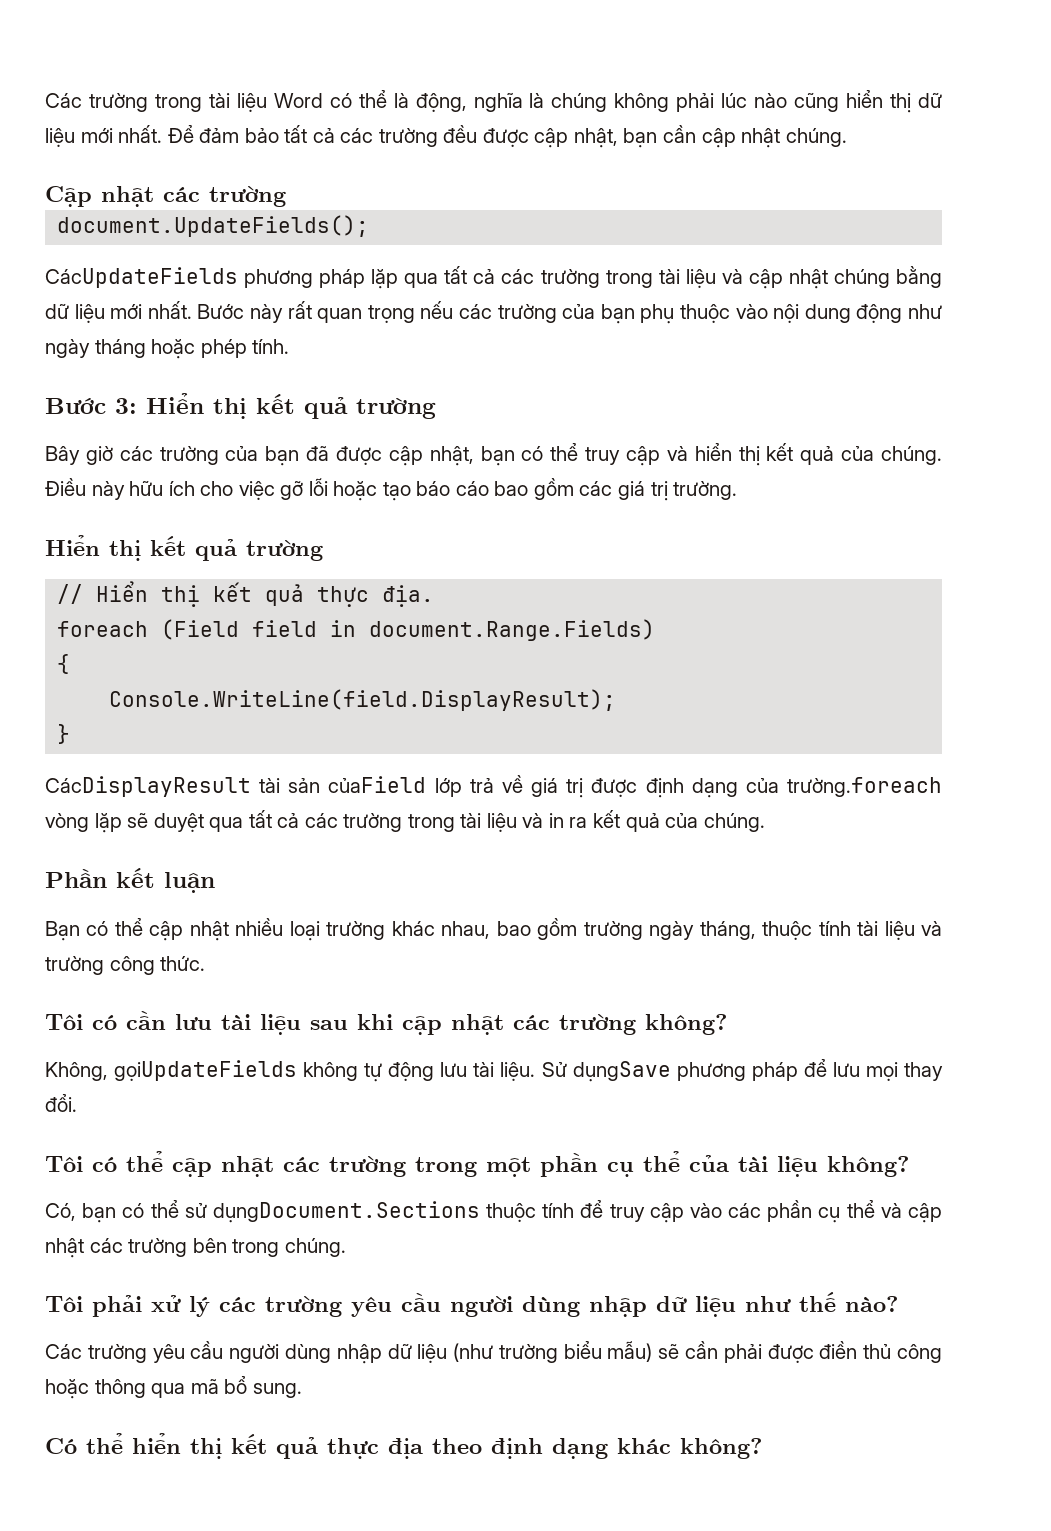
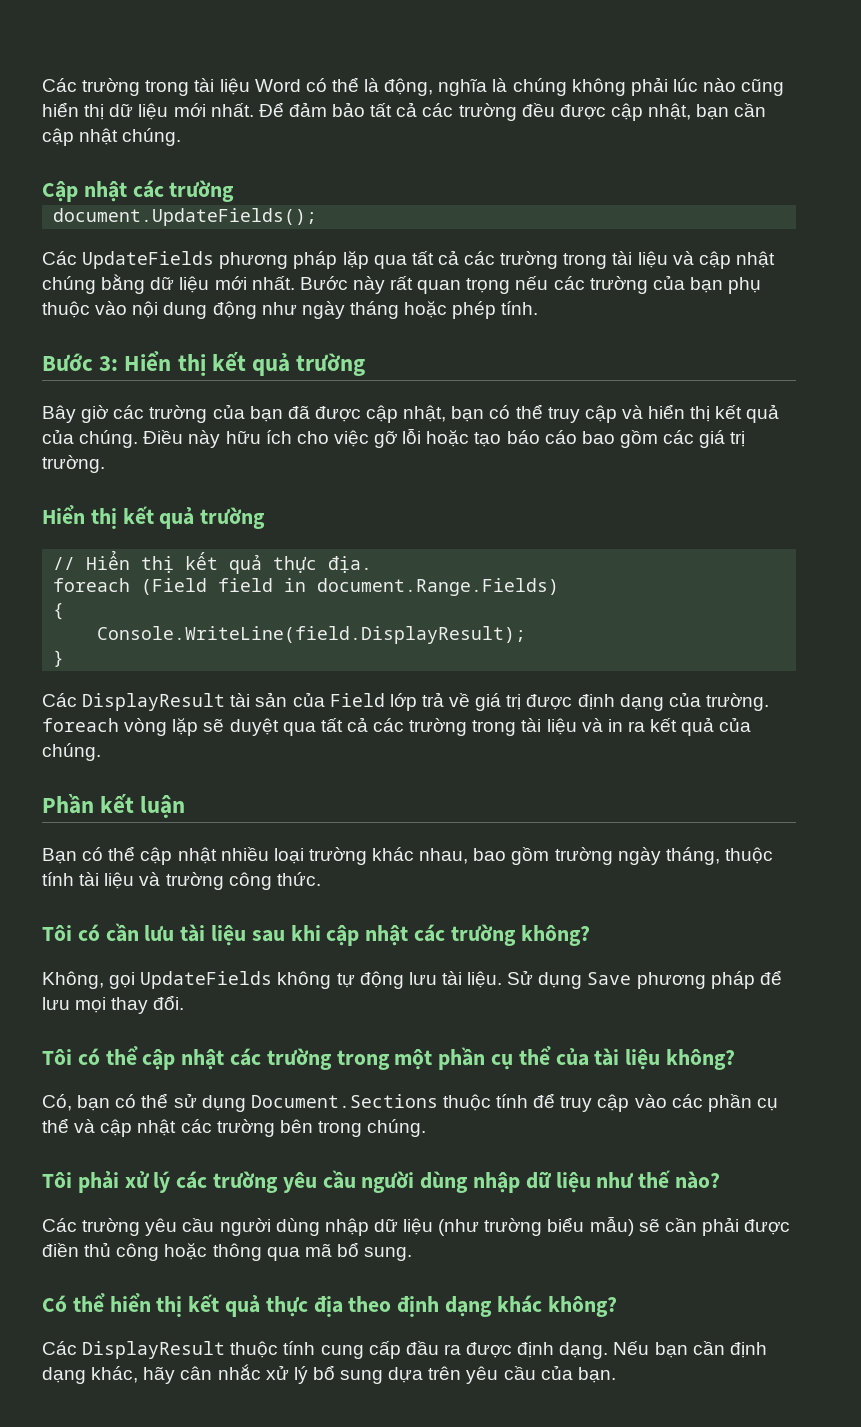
- CácUpdateFields phương pháp lặp qua tất cả các trường trong tài liệu và cập nhật chúng bằng dữ liệu mới nhất.
+ Các UpdateFields phương pháp lặp qua tất cả các trường trong tài liệu và cập nhật chúng bằng dữ liệu mới nhất.
- CácDisplayResult tài sản củaField lớp trả về giá trị được định dạng của trường.foreach vòng lặp sẽ duyệt qua tất cả các trường trong tài liệu và in ra kết quả của chúng.
+ Các DisplayResult tài sản của Field lớp trả về giá trị được định dạng của trường. foreach vòng lặp sẽ duyệt qua tất cả các trường trong tài liệu và in ra kết quả của chúng.
- Không, gọiUpdateFields không tự động lưu tài liệu.
+ Không, gọi UpdateFields không tự động lưu tài liệu.
- Sử dụngSave phương pháp để lưu mọi thay đổi.
+ Sử dụng Save phương pháp để lưu mọi thay đổi.
- Có, bạn có thể sử dụngDocument.Sections thuộc tính để truy cập vào các phần cụ thể và cập nhật các trường bên trong chúng.
+ Có, bạn có thể sử dụng Document.Sections thuộc tính để truy cập vào các phần cụ thể và cập nhật các trường bên trong chúng.
+ Các DisplayResult thuộc tính cung cấp đầu ra được định dạng. Nếu bạn cần định dạng khác, hãy cân nhắc xử lý bổ sung dựa trên yêu cầu của bạn.

